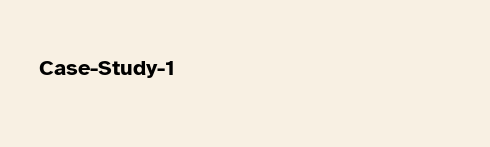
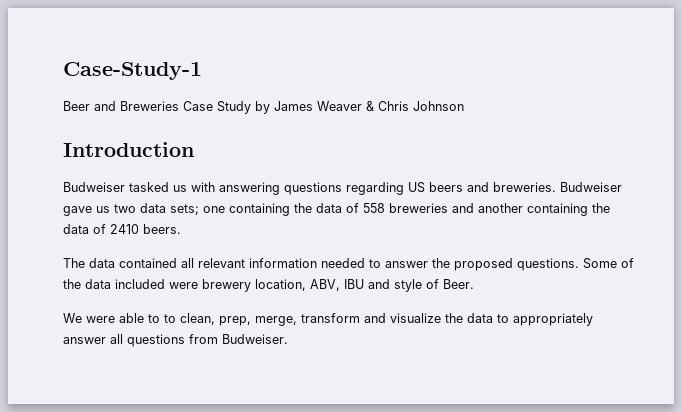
+ Beer and Breweries Case Study by James Weaver & Chris Johnson
+ Introduction
+ Budweiser tasked us with answering questions regarding US beers and breweries. Budweiser gave us two data sets; one containing the data of 558 breweries and another containing the data of 2410 beers.
+ The data contained all relevant information needed to answer the proposed questions. Some of the data included were brewery location, ABV, IBU and style of Beer.
+ We were able to to clean, prep, merge, transform and visualize the data to appropriately answer all questions from Budweiser.

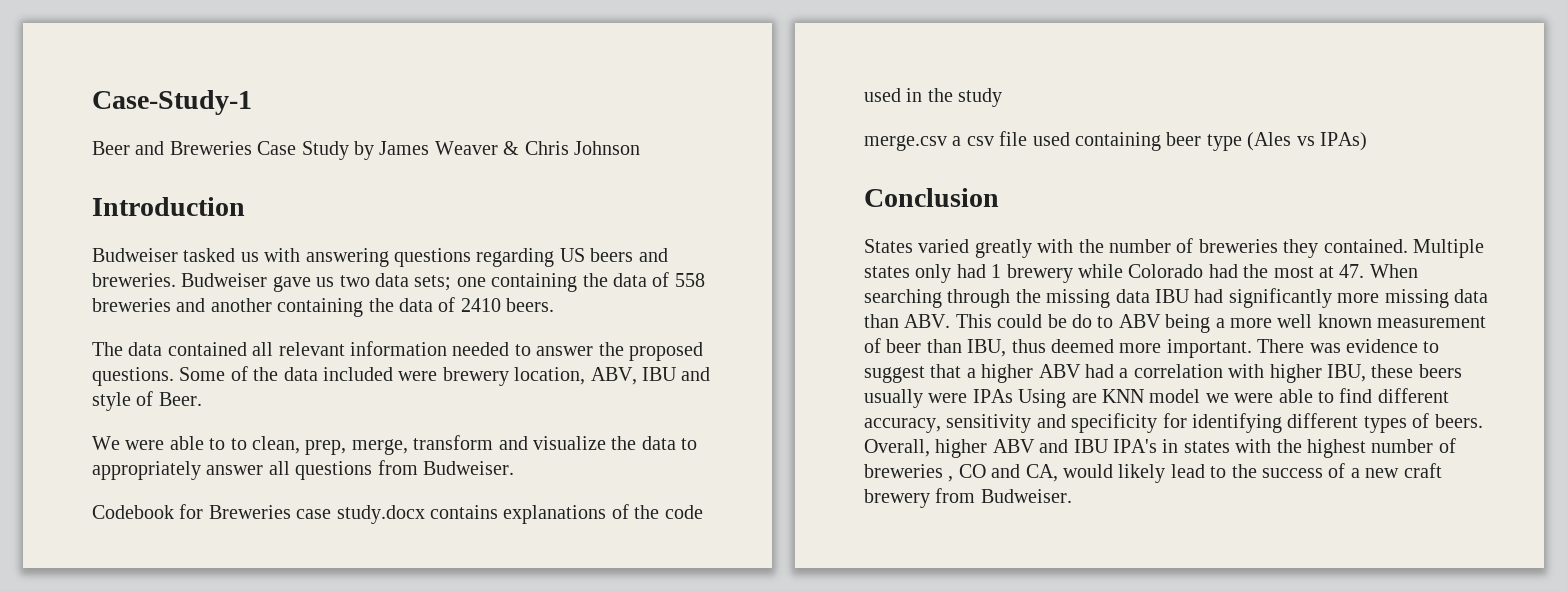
+ Codebook for Breweries case study.docx contains explanations of the code used in the study
+ merge.csv a csv file used containing beer type (Ales vs IPAs)
+ Conclusion
+ States varied greatly with the number of breweries they contained. Multiple states only had 1 brewery while Colorado had the most at 47. When searching through the missing data IBU had significantly more missing data than ABV. This could be do to ABV being a more well known measurement of beer than IBU, thus deemed more important. There was evidence to suggest that a higher ABV had a correlation with higher IBU, these beers usually were IPAs Using are KNN model we were able to find different accuracy, sensitivity and specificity for identifying different types of beers. Overall, higher ABV and IBU IPA's in states with the highest number of breweries , CO and CA, would likely lead to the success of a new craft brewery from Budweiser.

